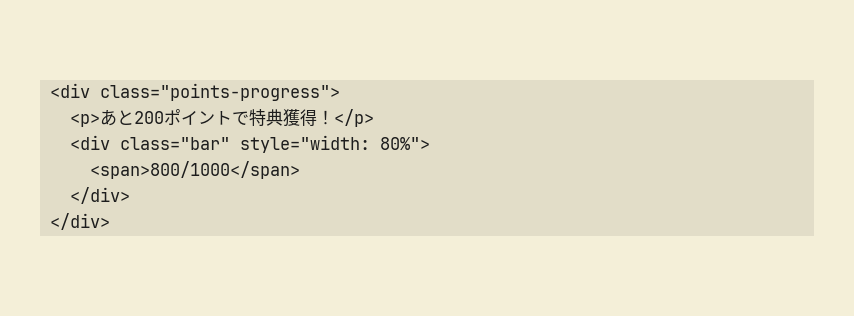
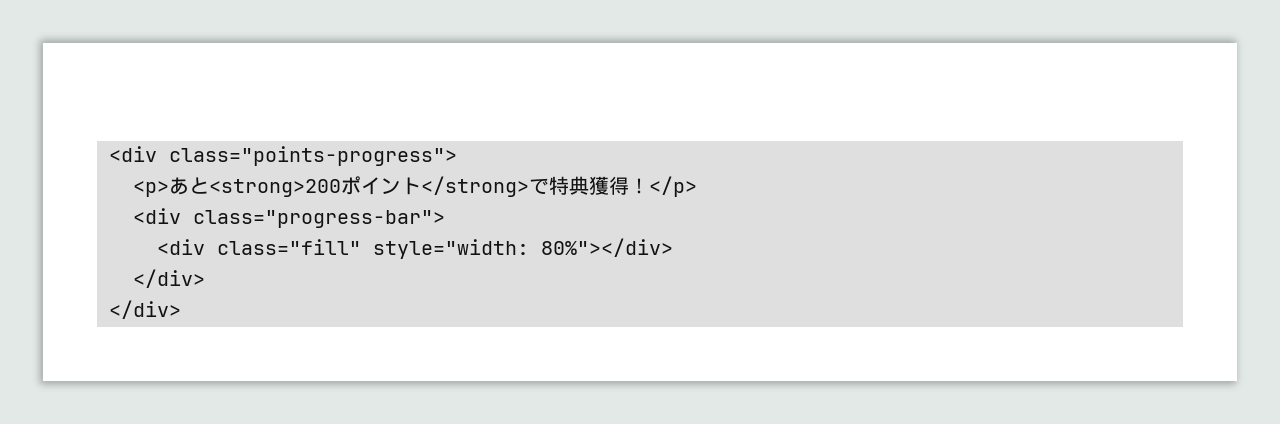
- <p>あと200ポイントで特典獲得！
+ <p>あと<strong>200ポイント</strong>で特典獲得！
- <div class="bar" style="width: 80%">
- <span>800/1000</span>
+ <div class="progress-bar">
+ <div class="fill" style="width: 80%"></div>

